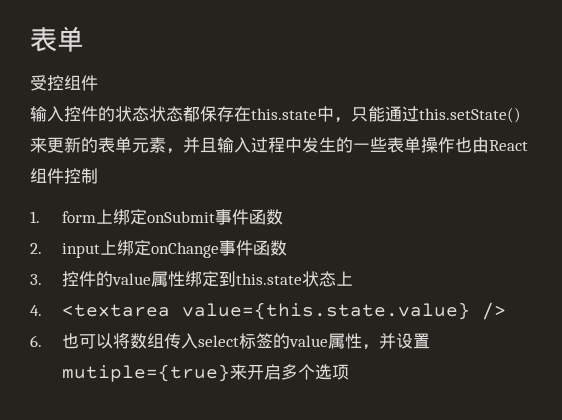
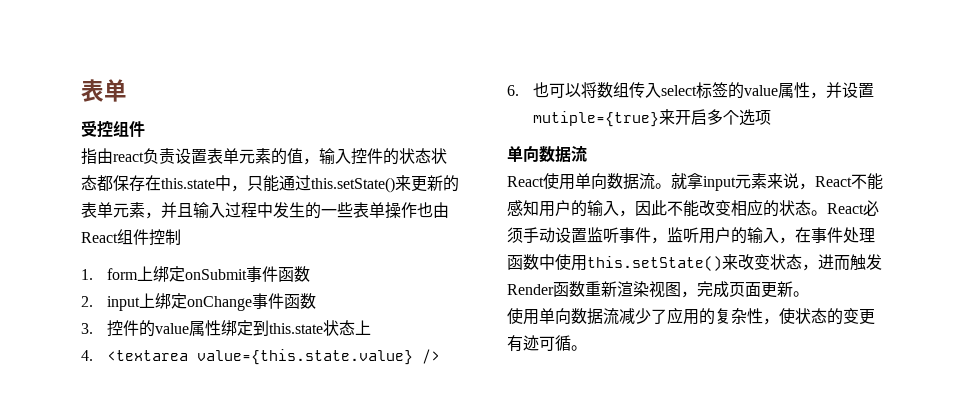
- 输入控件的状态状态都保存在this.state中，只能通过this.setState()来更新的表单元素，并且输入过程中发生的一些表单操作也由React组件控制
+ 指由react负责设置表单元素的值，输入控件的状态状态都保存在this.state中，只能通过this.setState()来更新的表单元素，并且输入过程中发生的一些表单操作也由React组件控制
  6.也可以将数组传入select标签的value属性，并设置mutiple={true}来开启多个选项
+ 单向数据流
+ React使用单向数据流。就拿input元素来说，React不能感知用户的输入，因此不能改变相应的状态。React必须手动设置监听事件，监听用户的输入，在事件处理函数中使用this.setState()来改变状态，进而触发Render函数重新渲染视图，完成页面更新。
+ 使用单向数据流减少了应用的复杂性，使状态的变更有迹可循。

